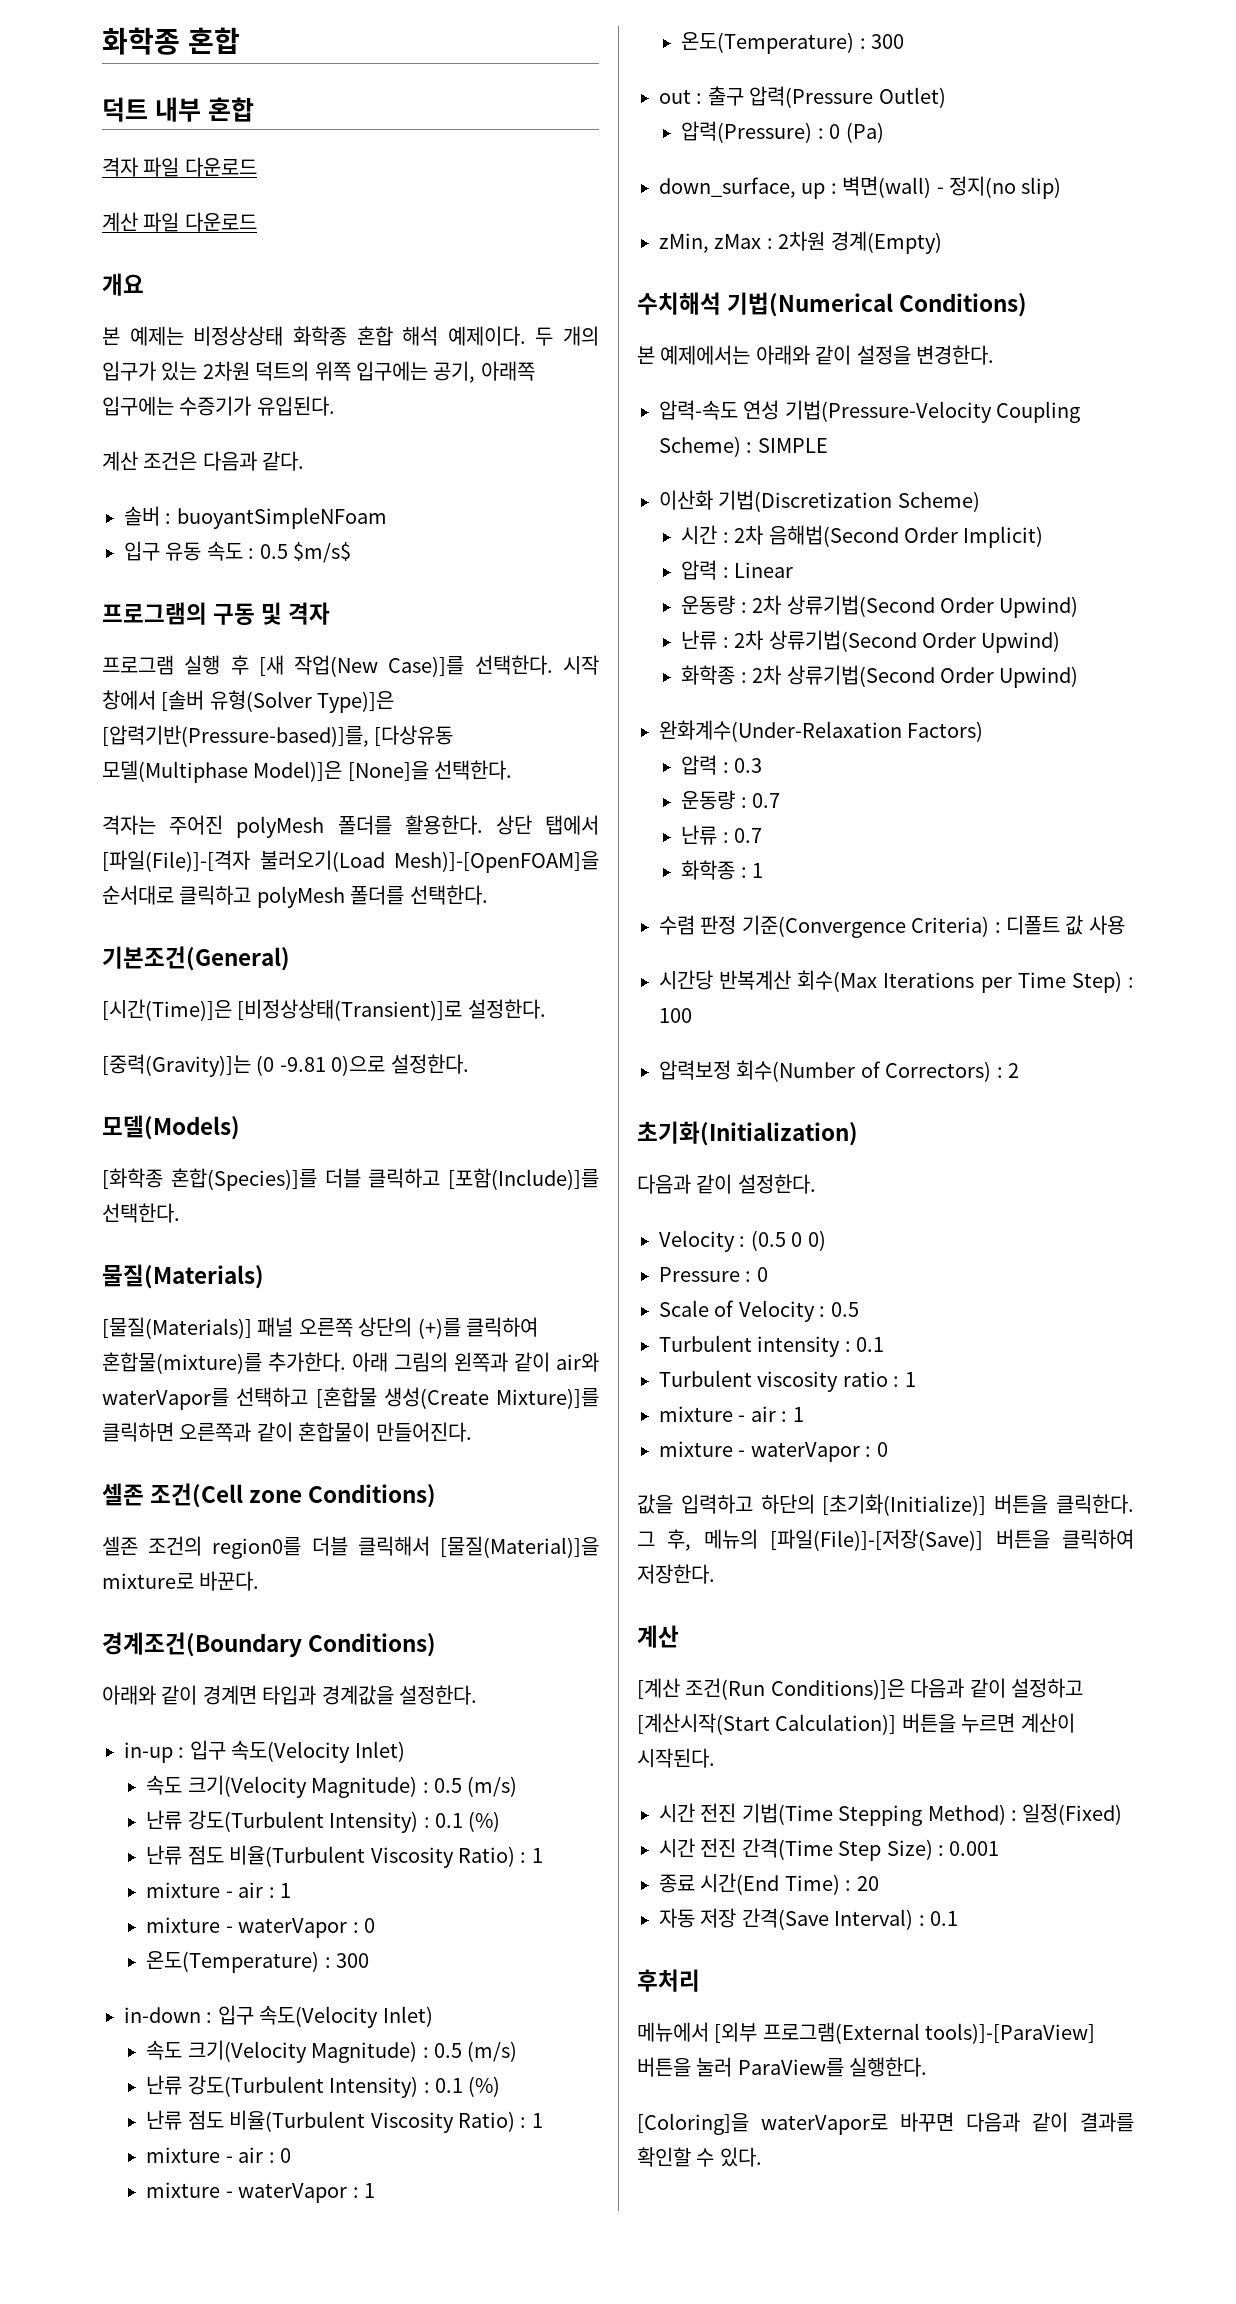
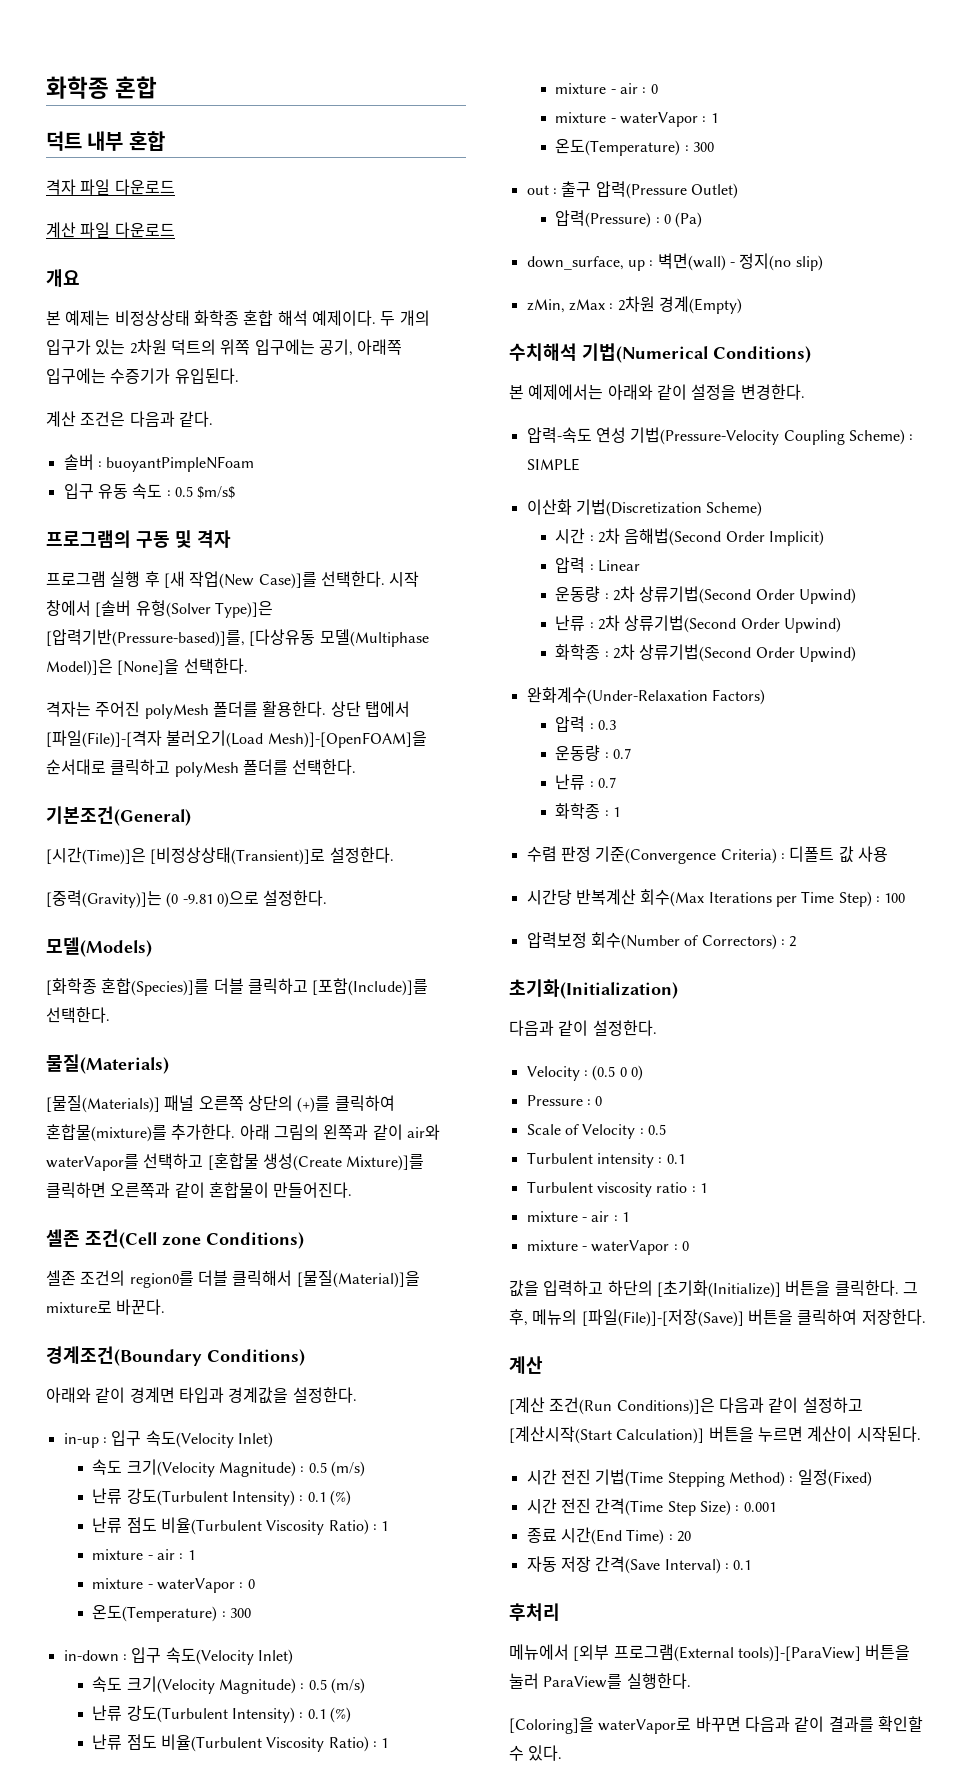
- 솔버 : buoyantSimpleNFoam
+ 솔버 : buoyantPimpleNFoam

